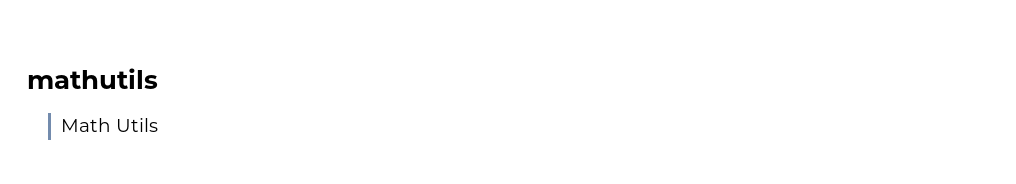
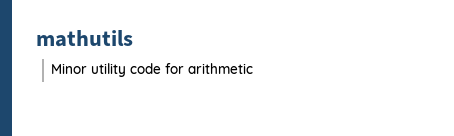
- Math Utils
+ Minor utility code for arithmetic

